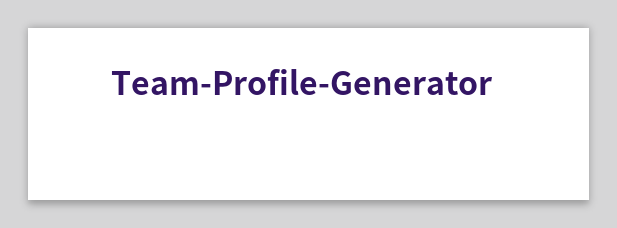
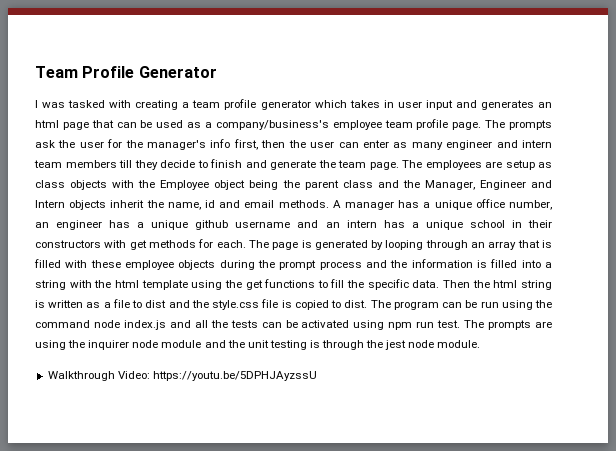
- Team-Profile-Generator
+ Team Profile Generator
+ I was tasked with creating a team profile generator which takes in user input and generates an html page that can be used as a company/business's employee team profile page. The prompts ask the user for the manager's info first, then the user can enter as many engineer and intern team members till they decide to finish and generate the team page. The employees are setup as class objects with the Employee object being the parent class and the Manager, Engineer and Intern objects inherit the name, id and email methods. A manager has a unique office number, an engineer has a unique github username and an intern has a unique school in their constructors with get methods for each. The page is generated by looping through an array that is filled with these employee objects during the prompt process and the information is filled into a string with the html template using the get functions to fill the specific data. Then the html string is written as a file to dist and the style.css file is copied to dist. The program can be run using the command node index.js and all the tests can be activated using npm run test. The prompts are using the inquirer node module and the unit testing is through the jest node module.
+ Walkthrough Video: https://youtu.be/5DPHJAyzssU

